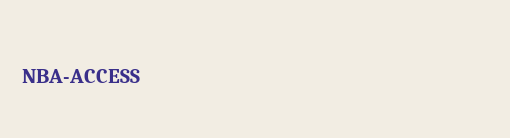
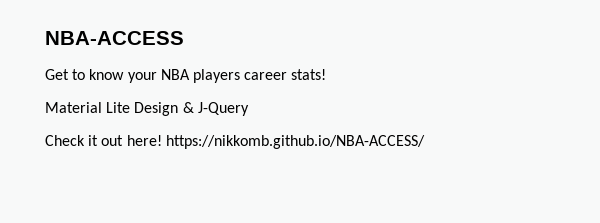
+ Get to know your NBA players career stats!
+ Material Lite Design & J-Query
+ Check it out here! https://nikkomb.github.io/NBA-ACCESS/

